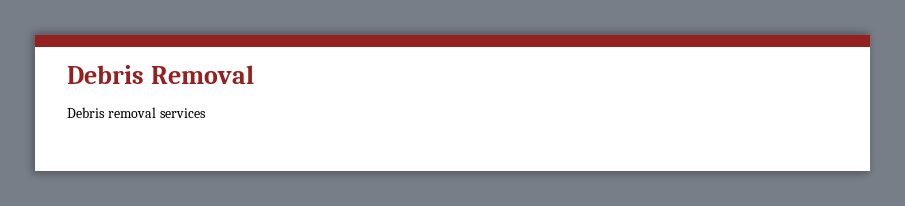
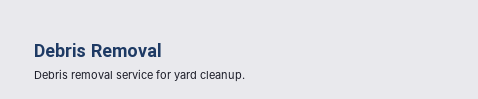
- Debris removal services
+ Debris removal service for yard cleanup.

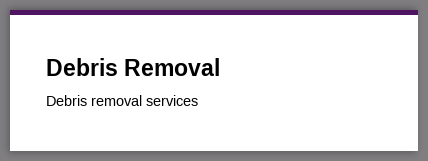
- Debris removal service for yard cleanup.
+ Debris removal services

